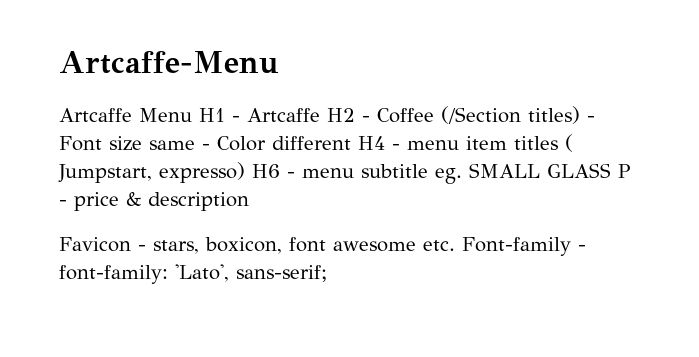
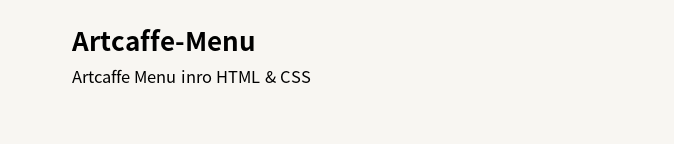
- Artcaffe Menu H1 - Artcaffe H2 - Coffee (/Section titles) - Font size same - Color different H4 - menu item titles ( Jumpstart, expresso) H6 - menu subtitle eg. SMALL GLASS P - price & description
- Favicon - stars, boxicon, font awesome etc. Font-family - font-family: 'Lato', sans-serif;
+ Artcaffe Menu inro HTML & CSS

